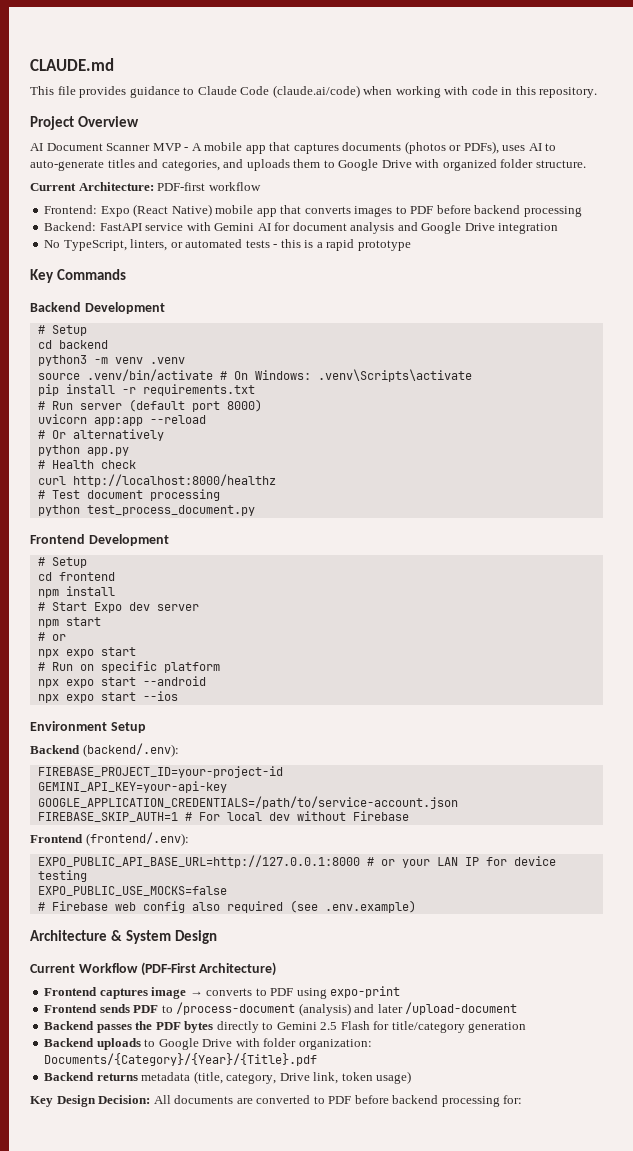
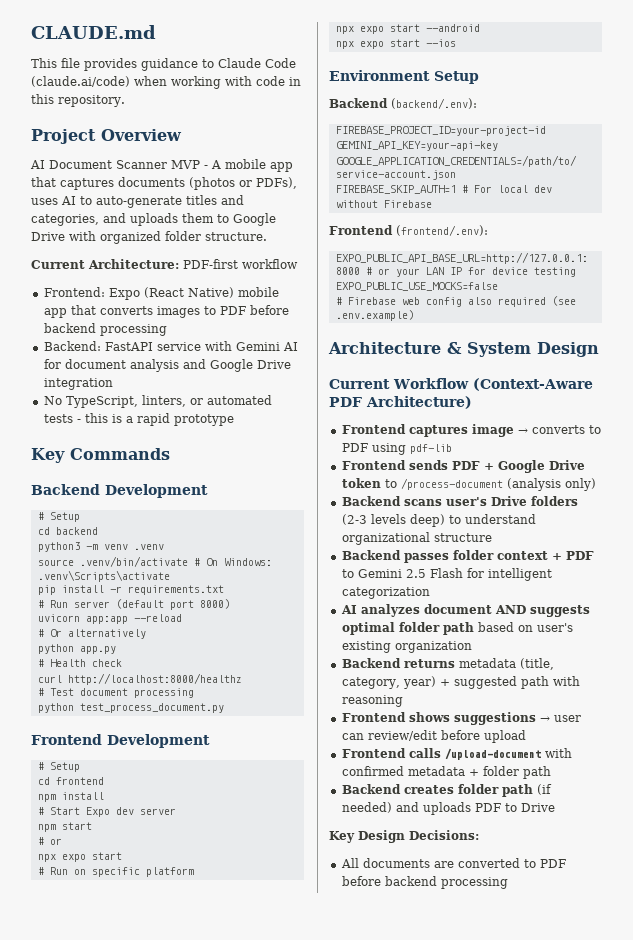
- Current Workflow (PDF-First Architecture)
+ Current Workflow (Context-Aware PDF Architecture)
- Frontend captures image → converts to PDF using expo-print
+ Frontend captures image → converts to PDF using pdf-lib
- Frontend sends PDF to /process-document (analysis) and later /upload-document
- Backend passes the PDF bytes directly to Gemini 2.5 Flash for title/category generation
- Backend uploads to Google Drive with folder organization: Documents/{Category}/{Year}/{Title}.pdf
+ Frontend sends PDF + Google Drive token to /process-document (analysis only)
+ Backend scans user's Drive folders (2-3 levels deep) to understand organizational structure
+ Backend passes folder context + PDF to Gemini 2.5 Flash for intelligent categorization
+ AI analyzes document AND suggests optimal folder path based on user's existing organization
- Backend returns metadata (title, category, Drive link, token usage)
+ Backend returns metadata (title, category, year) + suggested path with reasoning
+ Frontend shows suggestions → user can review/edit before upload
+ Frontend calls /upload-document with confirmed metadata + folder path
+ Backend creates folder path (if needed) and uploads PDF to Drive
- Key Design Decision: All documents are converted to PDF before backend processing for:
+ Key Design Decisions:
+ All documents are converted to PDF before backend processing

